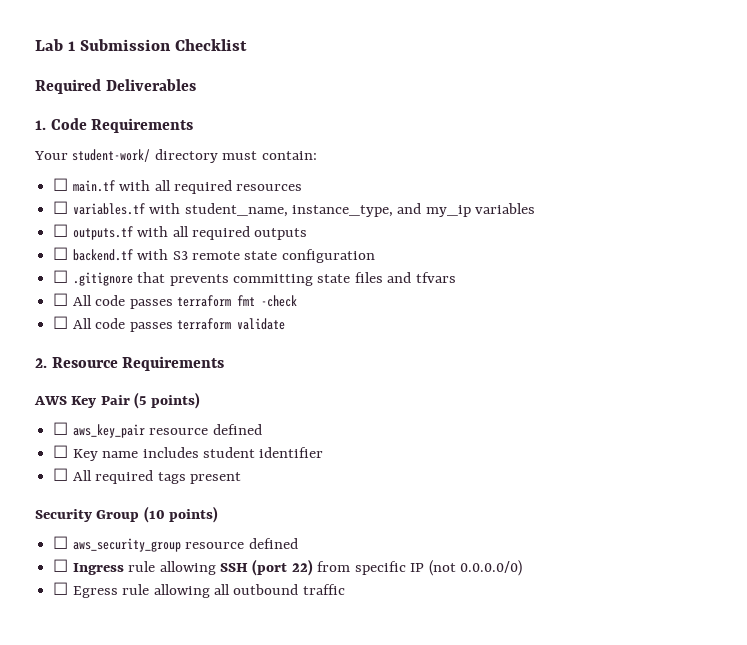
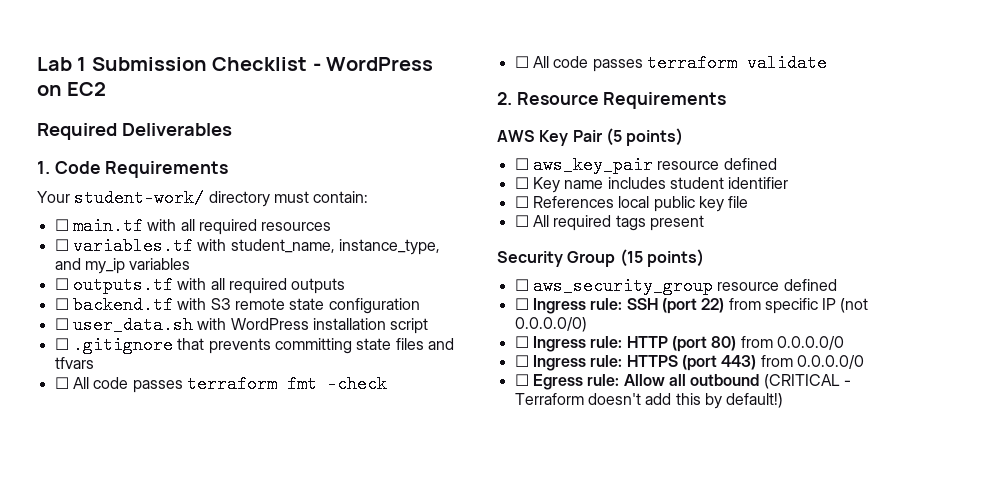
- Lab 1 Submission Checklist
+ Lab 1 Submission Checklist - WordPress on EC2
+ ☐ user_data.sh with WordPress installation script
+ ☐ References local public key file
- Security Group (10 points)
+ Security Group (15 points)
- ☐ Ingress rule allowing SSH (port 22) from specific IP (not 0.0.0.0/0)
+ ☐ Ingress rule: SSH (port 22) from specific IP (not 0.0.0.0/0)
- ☐ Egress rule allowing all outbound traffic
+ ☐ Ingress rule: HTTP (port 80) from 0.0.0.0/0
+ ☐ Ingress rule: HTTPS (port 443) from 0.0.0.0/0
+ ☐ Egress rule: Allow all outbound (CRITICAL - Terraform doesn't add this by default!)

